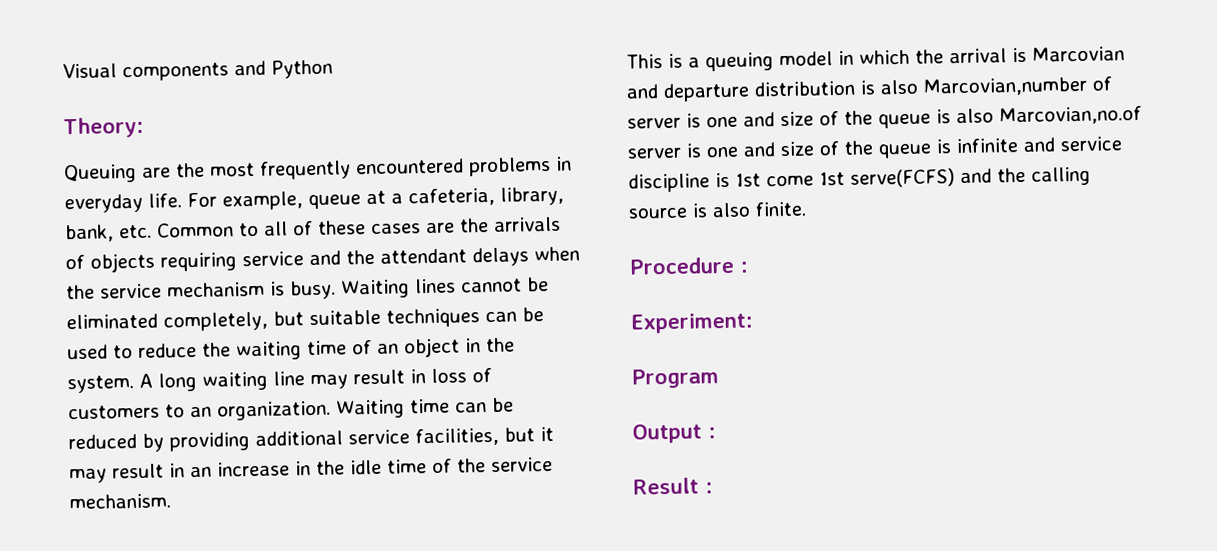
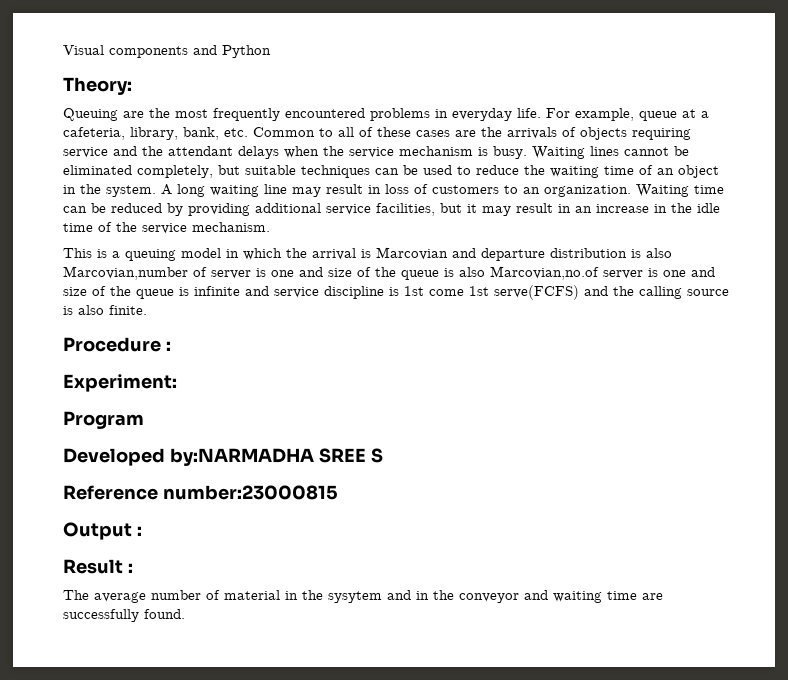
+ Developed by:NARMADHA SREE S
+ Reference number:23000815
  Output :
  Result :
+ The average number of material in the sysytem and in the conveyor and waiting time are successfully found.

